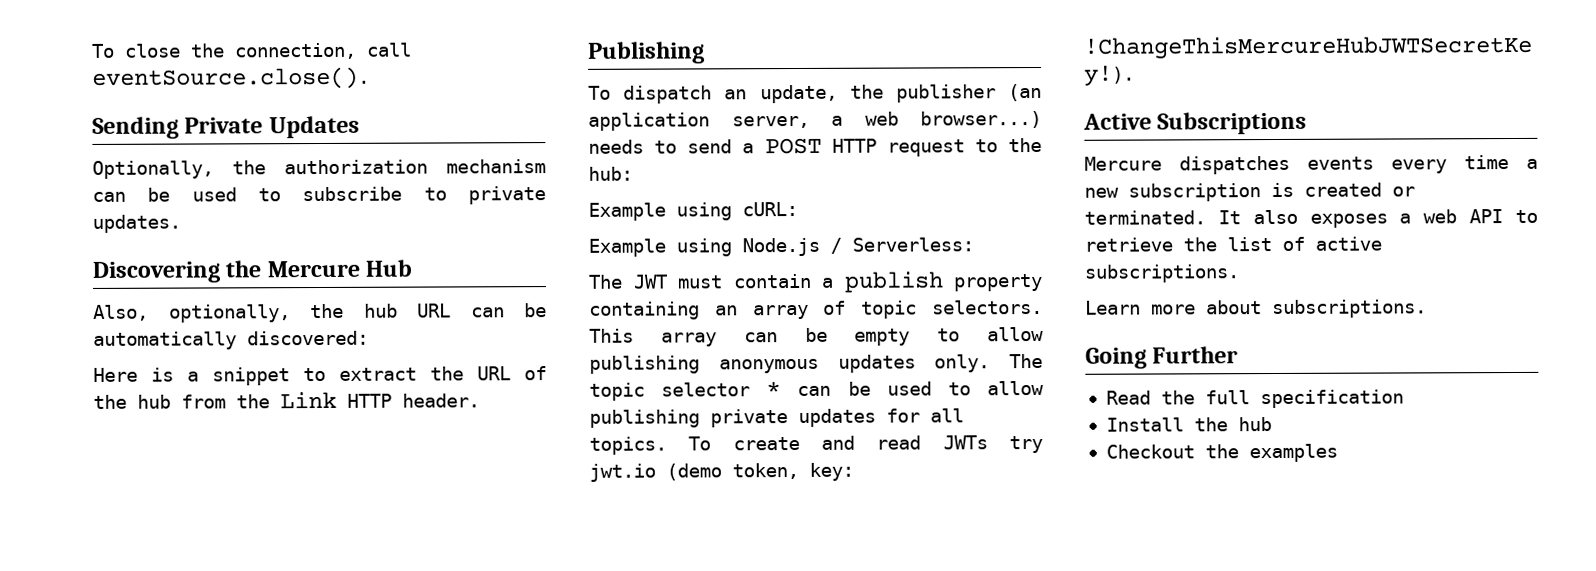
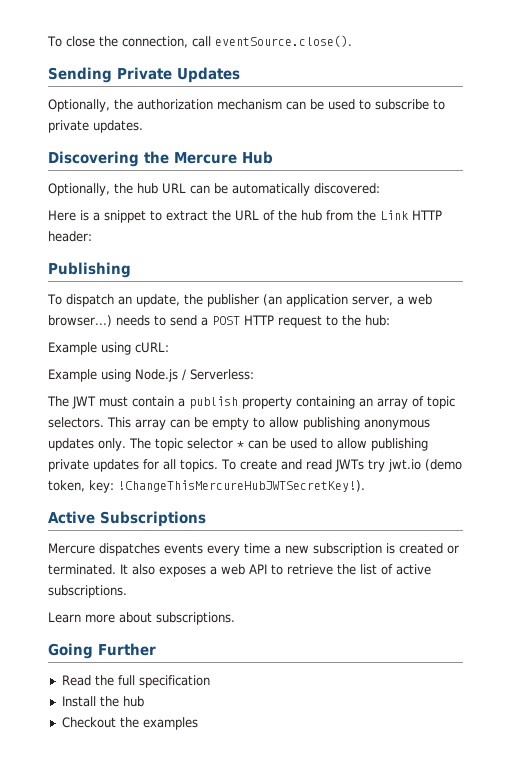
- Also, optionally, the hub URL can be automatically discovered:
+ Optionally, the hub URL can be automatically discovered:
- Here is a snippet to extract the URL of the hub from the Link HTTP header.
+ Here is a snippet to extract the URL of the hub from the Link HTTP header:

